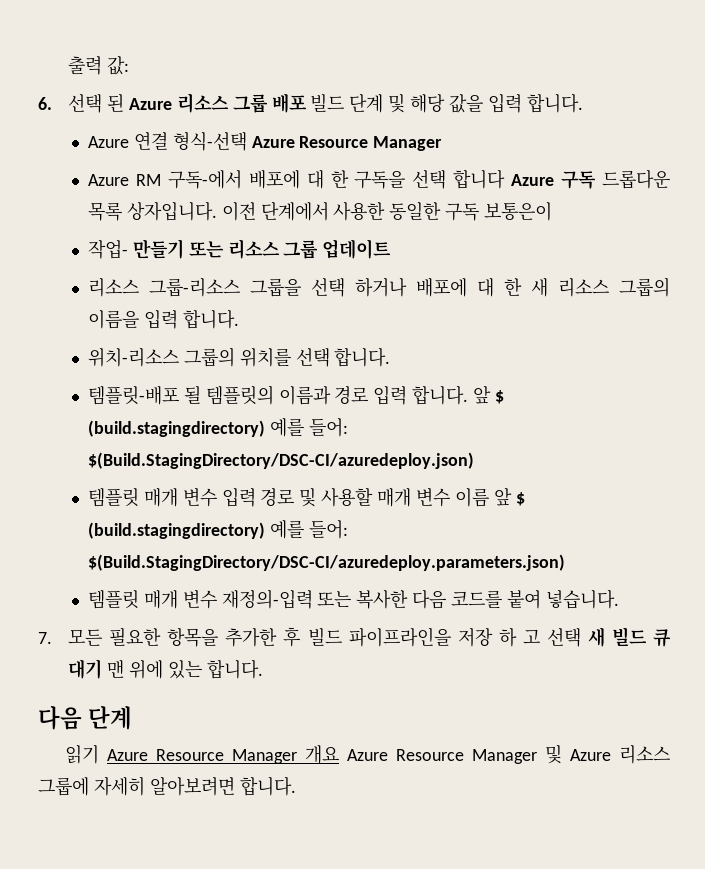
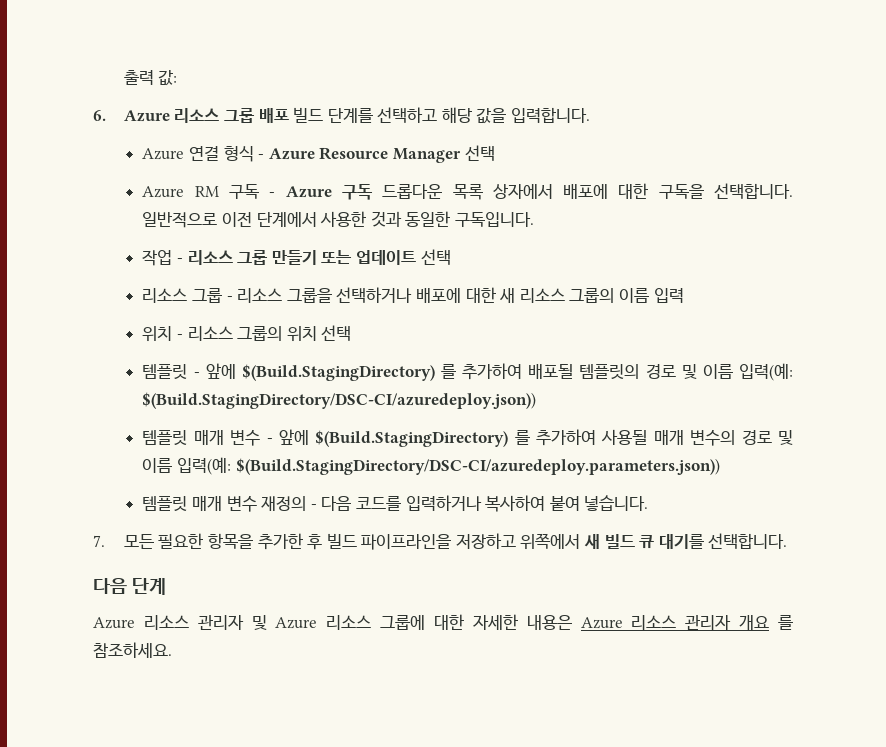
- 6. 선택 된 Azure 리소스 그룹 배포 빌드 단계 및 해당 값을 입력 합니다.
+ 6. Azure 리소스 그룹 배포 빌드 단계를 선택하고 해당 값을 입력합니다.
- Azure 연결 형식-선택 Azure Resource Manager
+ Azure 연결 형식 - Azure Resource Manager 선택
- Azure RM 구독-에서 배포에 대 한 구독을 선택 합니다 Azure 구독 드롭다운 목록 상자입니다. 이전 단계에서 사용한 동일한 구독 보통은이
- 작업- 만들기 또는 리소스 그룹 업데이트
- 리소스 그룹-리소스 그룹을 선택 하거나 배포에 대 한 새 리소스 그룹의 이름을 입력 합니다.
- 위치-리소스 그룹의 위치를 선택 합니다.
- 템플릿-배포 될 템플릿의 이름과 경로 입력 합니다. 앞 $ (build.stagingdirectory) 예를 들어: $(Build.StagingDirectory/DSC-CI/azuredeploy.json)
- 템플릿 매개 변수 입력 경로 및 사용할 매개 변수 이름 앞 $ (build.stagingdirectory) 예를 들어: $(Build.StagingDirectory/DSC-CI/azuredeploy.parameters.json)
- 템플릿 매개 변수 재정의-입력 또는 복사한 다음 코드를 붙여 넣습니다.
+ Azure RM 구독 - Azure 구독 드롭다운 목록 상자에서 배포에 대한 구독을 선택합니다. 일반적으로 이전 단계에서 사용한 것과 동일한 구독입니다.
+ 작업 - 리소스 그룹 만들기 또는 업데이트 선택
+ 리소스 그룹 - 리소스 그룹을 선택하거나 배포에 대한 새 리소스 그룹의 이름 입력
+ 위치 - 리소스 그룹의 위치 선택
+ 템플릿 - 앞에 $(Build.StagingDirectory) 를 추가하여 배포될 템플릿의 경로 및 이름 입력(예: $(Build.StagingDirectory/DSC-CI/azuredeploy.json))
+ 템플릿 매개 변수 - 앞에 $(Build.StagingDirectory) 를 추가하여 사용될 매개 변수의 경로 및 이름 입력(예: $(Build.StagingDirectory/DSC-CI/azuredeploy.parameters.json))
+ 템플릿 매개 변수 재정의 - 다음 코드를 입력하거나 복사하여 붙여 넣습니다.
- 7. 모든 필요한 항목을 추가한 후 빌드 파이프라인을 저장 하 고 선택 새 빌드 큐 대기 맨 위에 있는 합니다.
+ 7. 모든 필요한 항목을 추가한 후 빌드 파이프라인을 저장하고 위쪽에서 새 빌드 큐 대기를 선택합니다.
  다음 단계
- 읽기 Azure Resource Manager 개요 Azure Resource Manager 및 Azure 리소스 그룹에 자세히 알아보려면 합니다.
+ Azure 리소스 관리자 및 Azure 리소스 그룹에 대한 자세한 내용은 Azure 리소스 관리자 개요 를 참조하세요.

